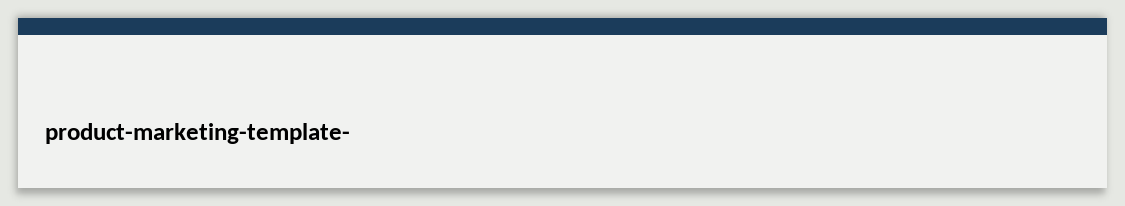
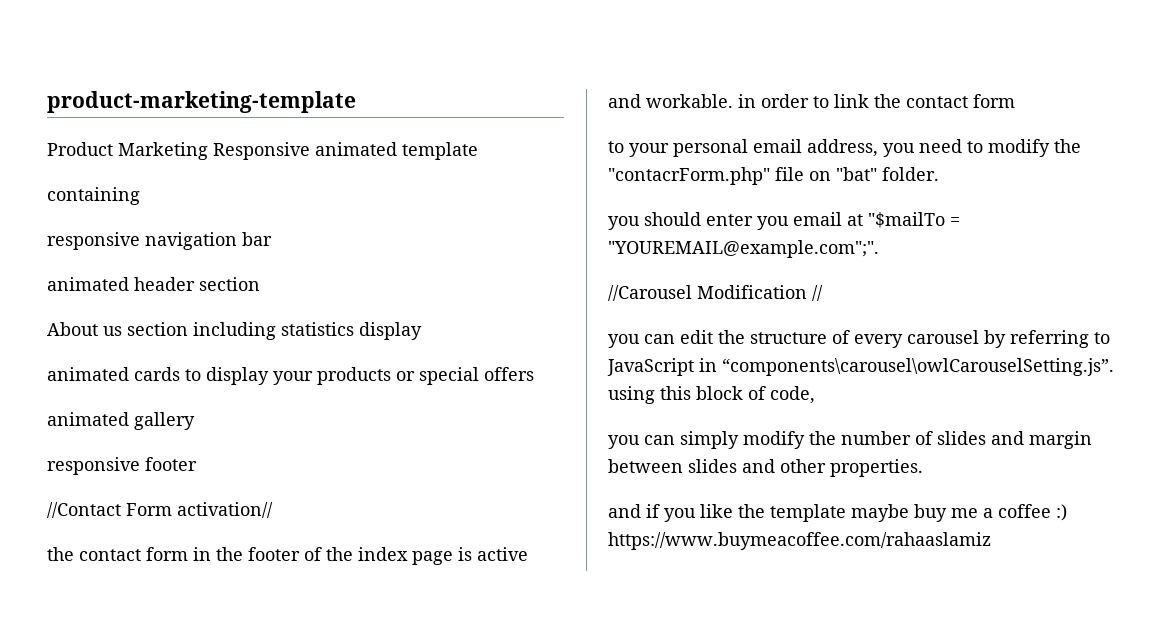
- product-marketing-template-
+ product-marketing-template
+ Product Marketing Responsive animated template
+ containing
+ responsive navigation bar
+ animated header section
+ About us section including statistics display
+ animated cards to display your products or special offers
+ animated gallery
+ responsive footer
+ //Contact Form activation//
+ the contact form in the footer of the index page is active and workable. in order to link the contact form
+ to your personal email address, you need to modify the "contacrForm.php" file on "bat" folder.
+ you should enter you email at "$mailTo = "YOUREMAIL@example.com";".
+ //Carousel Modification //
+ you can edit the structure of every carousel by referring to JavaScript in “components\carousel\owlCarouselSetting.js”. using this block of code,
+ you can simply modify the number of slides and margin between slides and other properties.
+ and if you like the template maybe buy me a coffee :) https://www.buymeacoffee.com/rahaaslamiz

